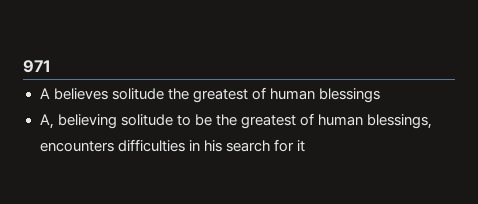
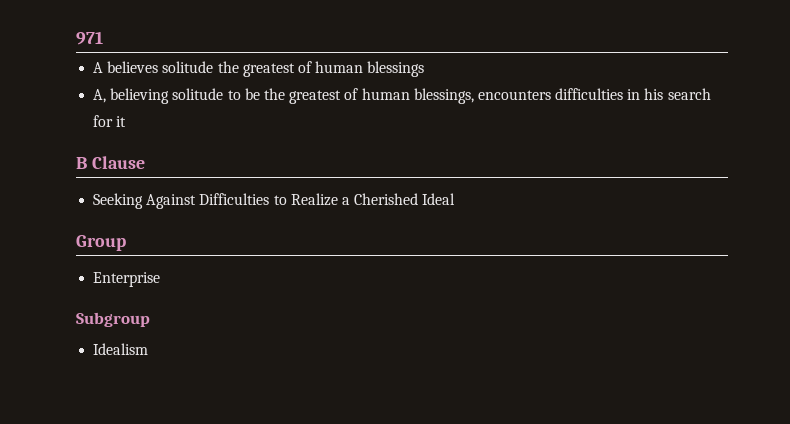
+ B Clause
+ Seeking Against Difficulties to Realize a Cherished Ideal
+ Group
+ Enterprise
+ Subgroup
+ Idealism

